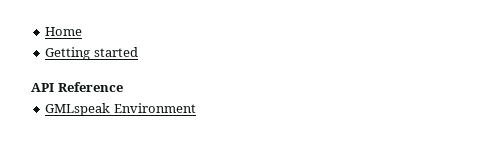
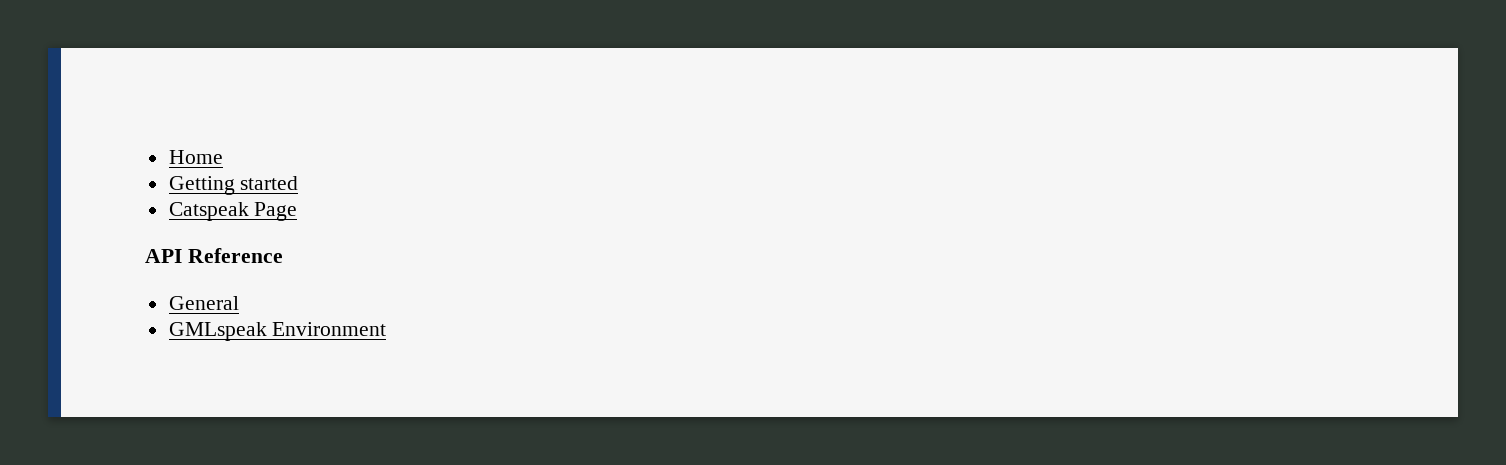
+ Catspeak Page
+ General

